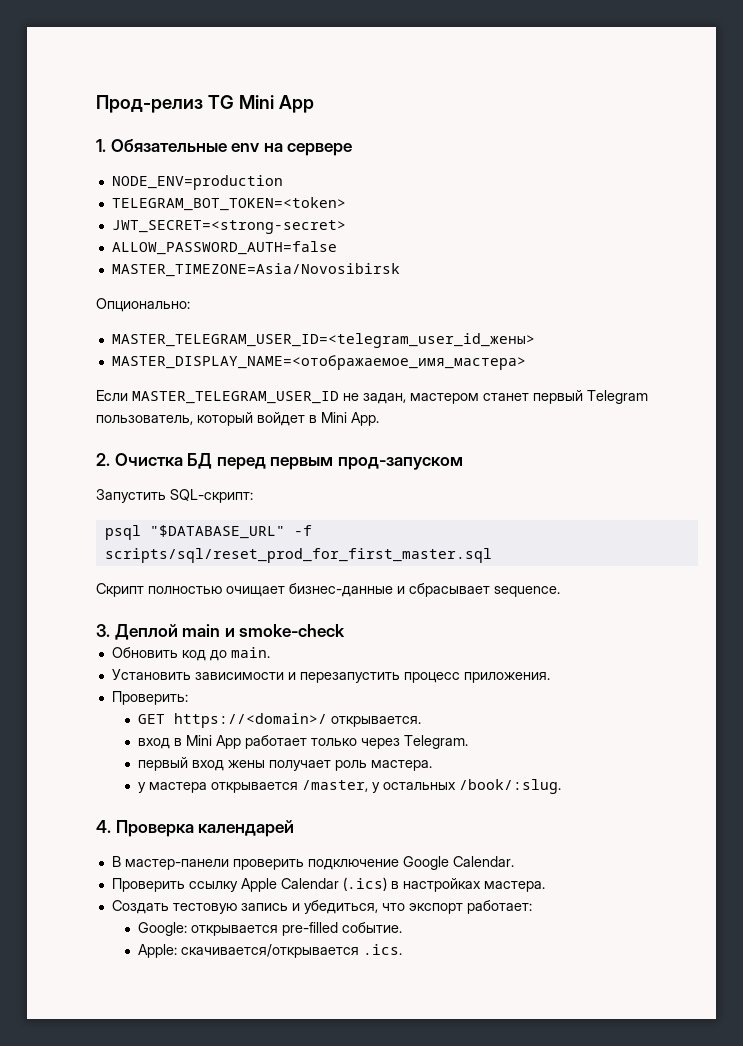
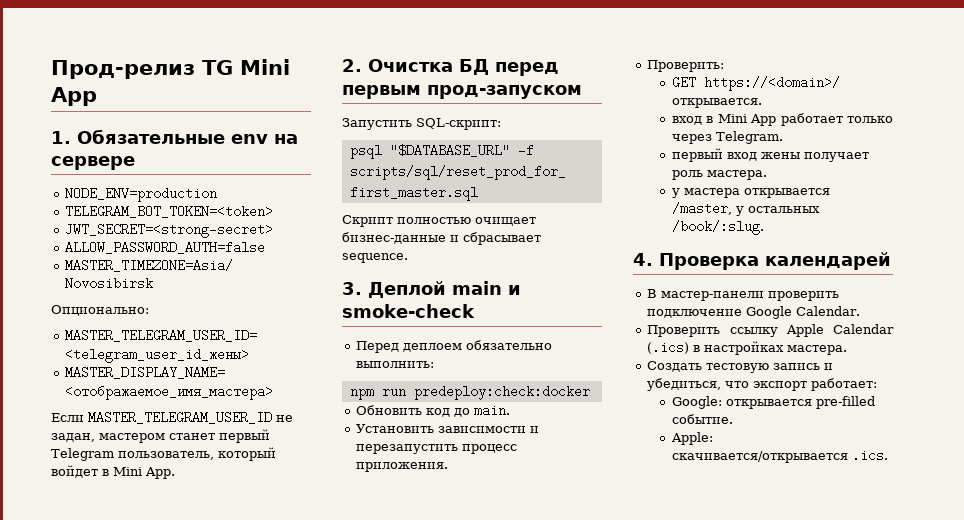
+ Перед деплоем обязательно выполнить:
+ npm run predeploy:check:docker

